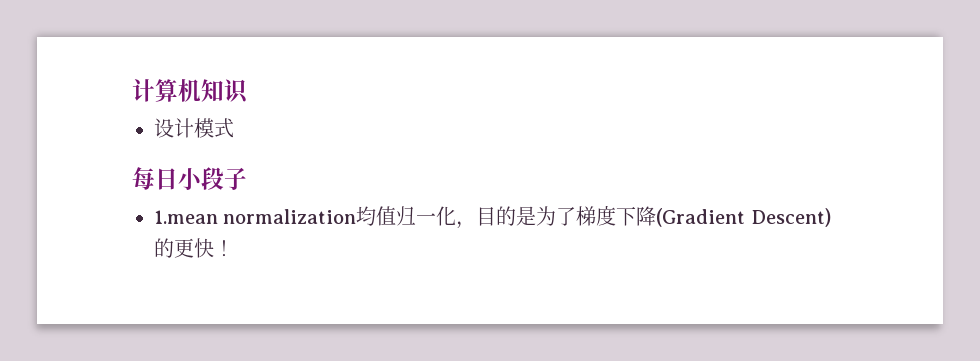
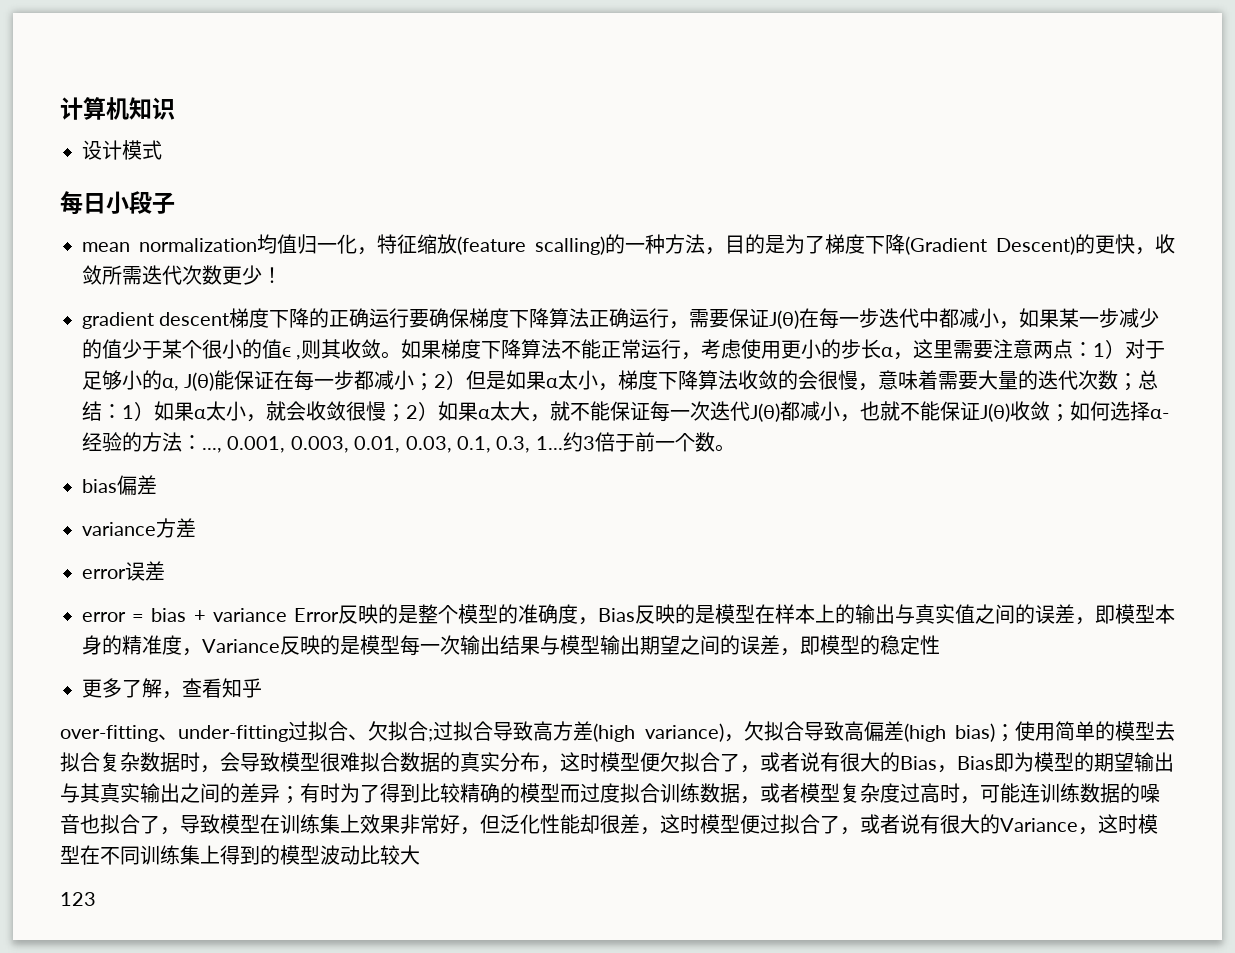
- 1.mean normalization均值归一化，目的是为了梯度下降(Gradient Descent)的更快！
+ mean normalization均值归一化，特征缩放(feature scalling)的一种方法，目的是为了梯度下降(Gradient Descent)的更快，收敛所需迭代次数更少！
+ gradient descent梯度下降的正确运行要确保梯度下降算法正确运行，需要保证J(θ)在每一步迭代中都减小，如果某一步减少的值少于某个很小的值ϵ ,则其收敛。如果梯度下降算法不能正常运行，考虑使用更小的步长α，这里需要注意两点：1）对于足够小的α, J(θ)能保证在每一步都减小；2）但是如果α太小，梯度下降算法收敛的会很慢，意味着需要大量的迭代次数；总结：1）如果α太小，就会收敛很慢；2）如果α太大，就不能保证每一次迭代J(θ)都减小，也就不能保证J(θ)收敛；如何选择α-经验的方法：..., 0.001, 0.003, 0.01, 0.03, 0.1, 0.3, 1...约3倍于前一个数。
+ bias偏差
+ variance方差
+ error误差
+ error = bias + variance Error反映的是整个模型的准确度，Bias反映的是模型在样本上的输出与真实值之间的误差，即模型本身的精准度，Variance反映的是模型每一次输出结果与模型输出期望之间的误差，即模型的稳定性
+ 更多了解，查看知乎
+ over-fitting、under-fitting过拟合、欠拟合;过拟合导致高方差(high variance)，欠拟合导致高偏差(high bias)；使用简单的模型去拟合复杂数据时，会导致模型很难拟合数据的真实分布，这时模型便欠拟合了，或者说有很大的Bias，Bias即为模型的期望输出与其真实输出之间的差异；有时为了得到比较精确的模型而过度拟合训练数据，或者模型复杂度过高时，可能连训练数据的噪音也拟合了，导致模型在训练集上效果非常好，但泛化性能却很差，这时模型便过拟合了，或者说有很大的Variance，这时模型在不同训练集上得到的模型波动比较大
+ 123

